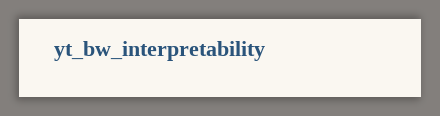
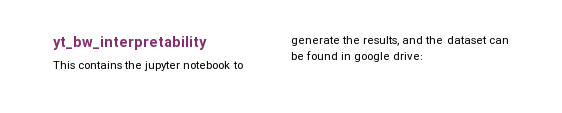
+ This contains the jupyter notebook to generate the results, and the dataset can be found in google drive:

